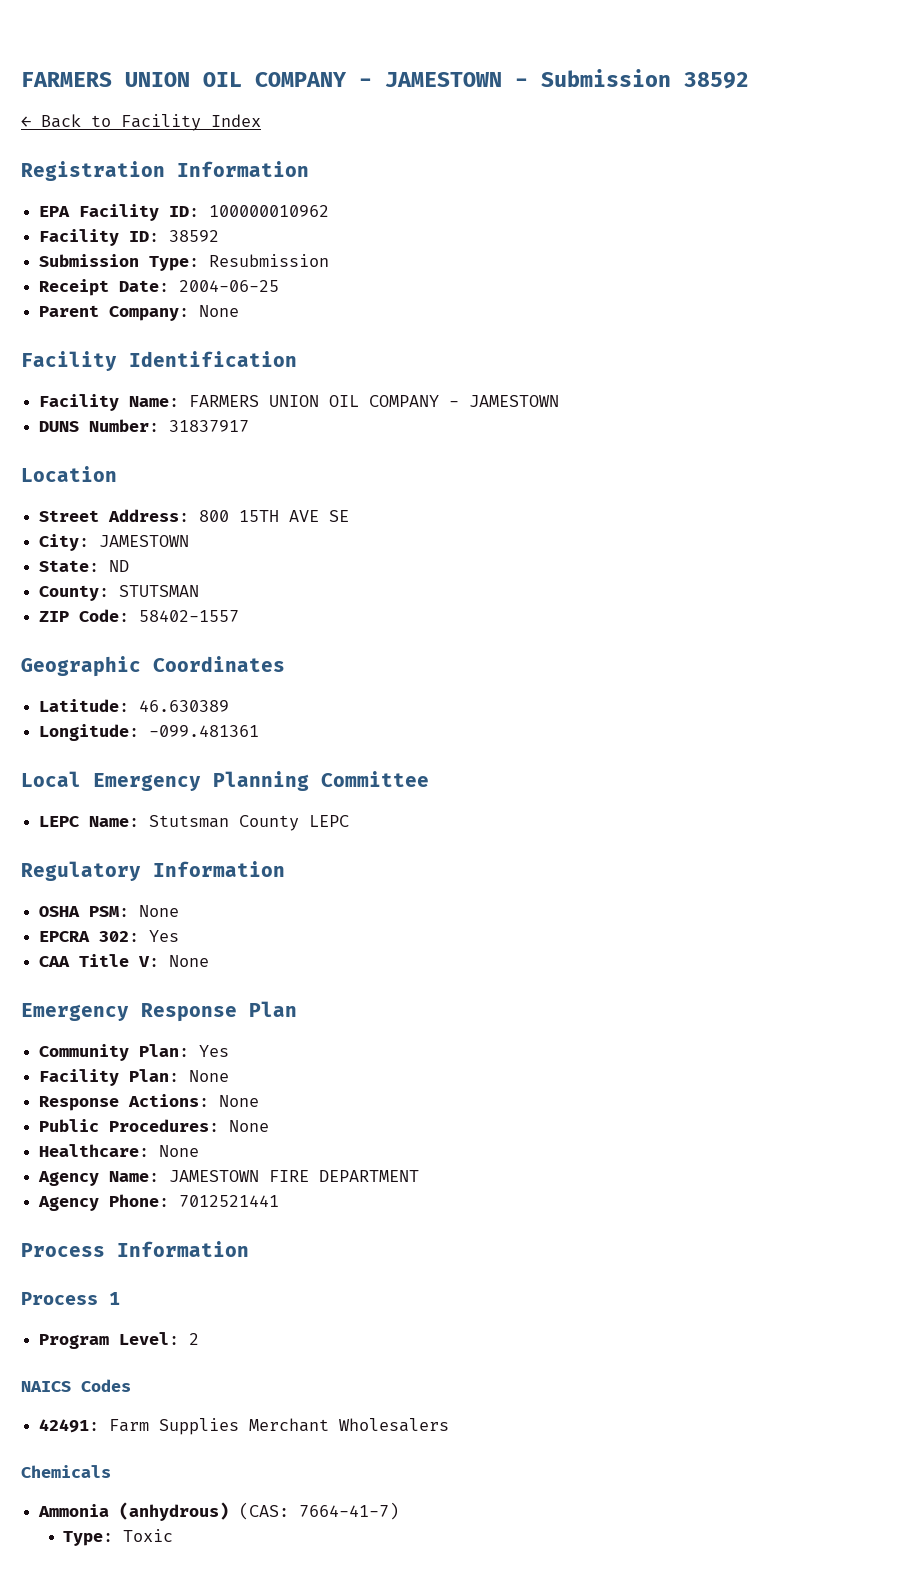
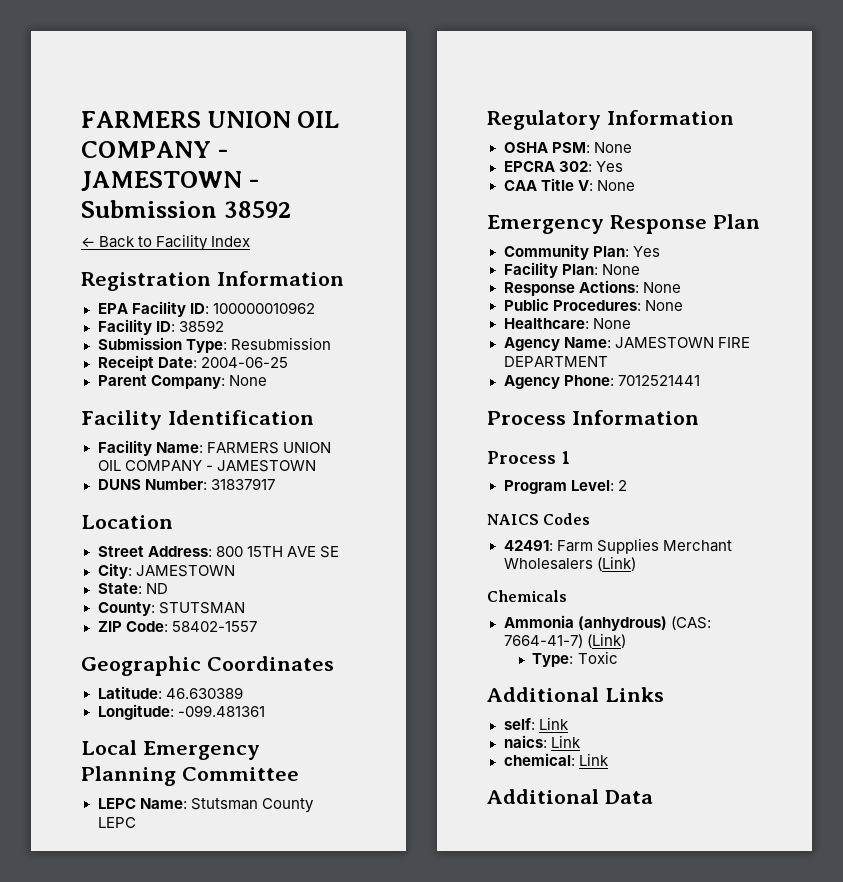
- 42491: Farm Supplies Merchant Wholesalers
+ 42491: Farm Supplies Merchant Wholesalers (Link)
- Ammonia (anhydrous) (CAS: 7664-41-7)
+ Ammonia (anhydrous) (CAS: 7664-41-7) (Link)
+ Additional Links
+ self: Link
+ naics: Link
+ chemical: Link
+ Additional Data

